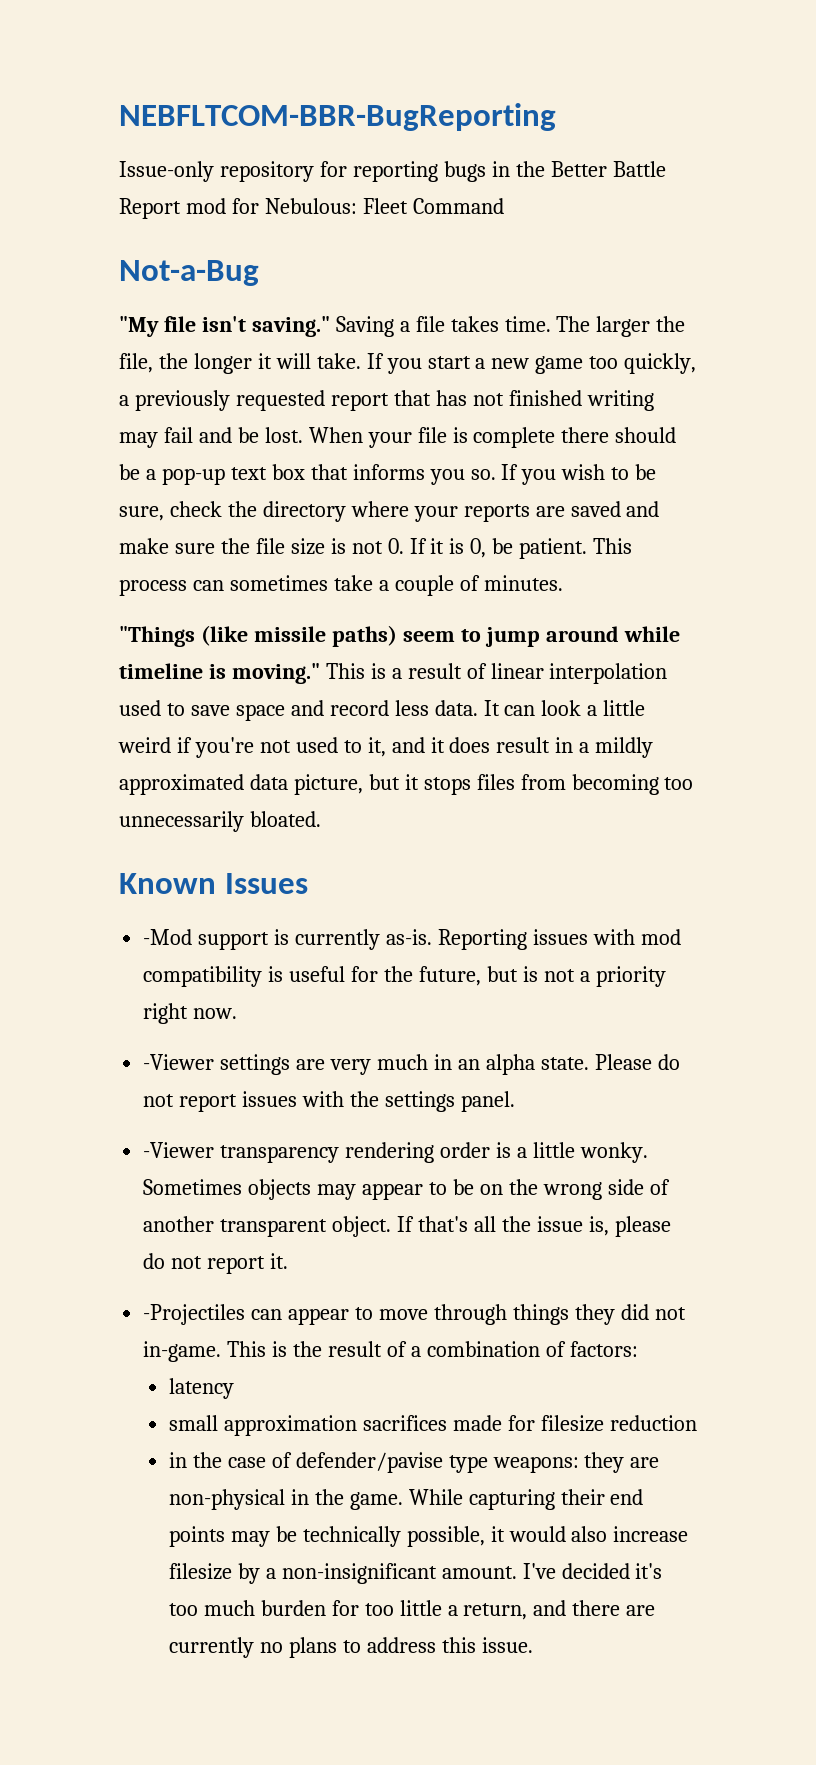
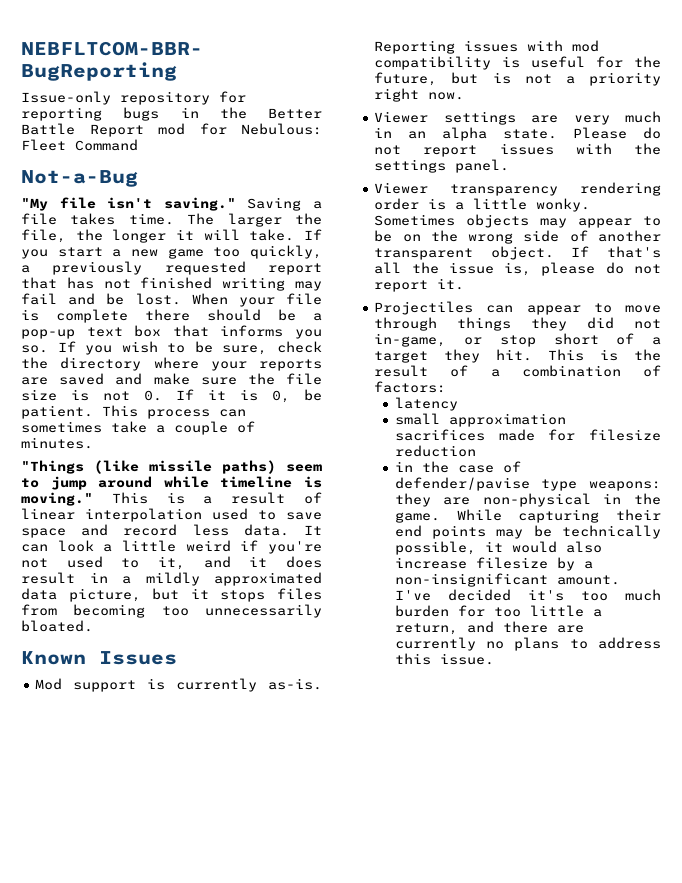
- -Mod support is currently as-is.
+ Mod support is currently as-is.
- -Viewer settings are very much in an alpha state.
+ Viewer settings are very much in an alpha state.
- -Viewer transparency rendering order is a little wonky.
+ Viewer transparency rendering order is a little wonky.
- -Projectiles can appear to move through things they did not in-game.
+ Projectiles can appear to move through things they did not in-game, or stop short of a target they hit.

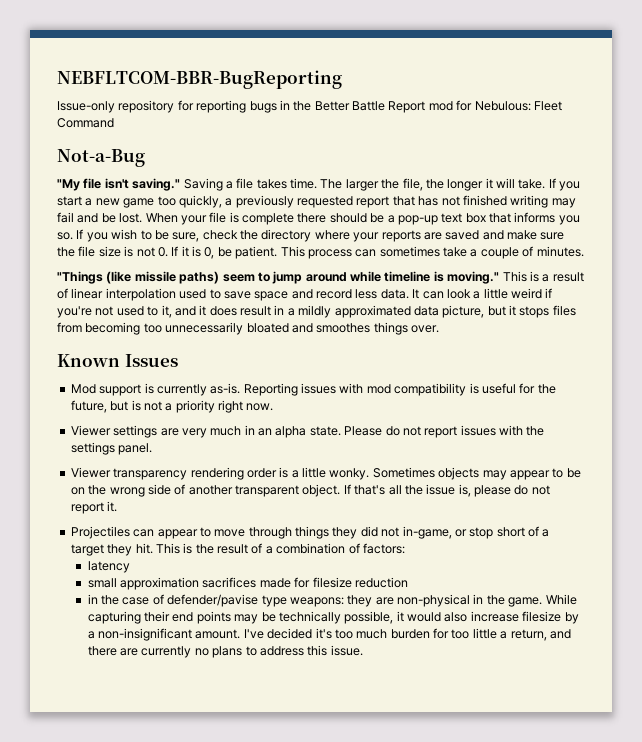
- It can look a little weird if you're not used to it, and it does result in a mildly approximated data picture, but it stops files from becoming too unnecessarily bloated.
+ It can look a little weird if you're not used to it, and it does result in a mildly approximated data picture, but it stops files from becoming too unnecessarily bloated and smoothes things over.

